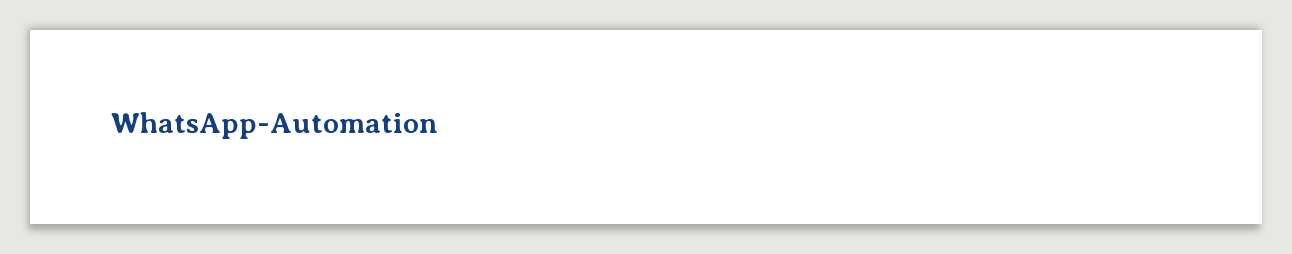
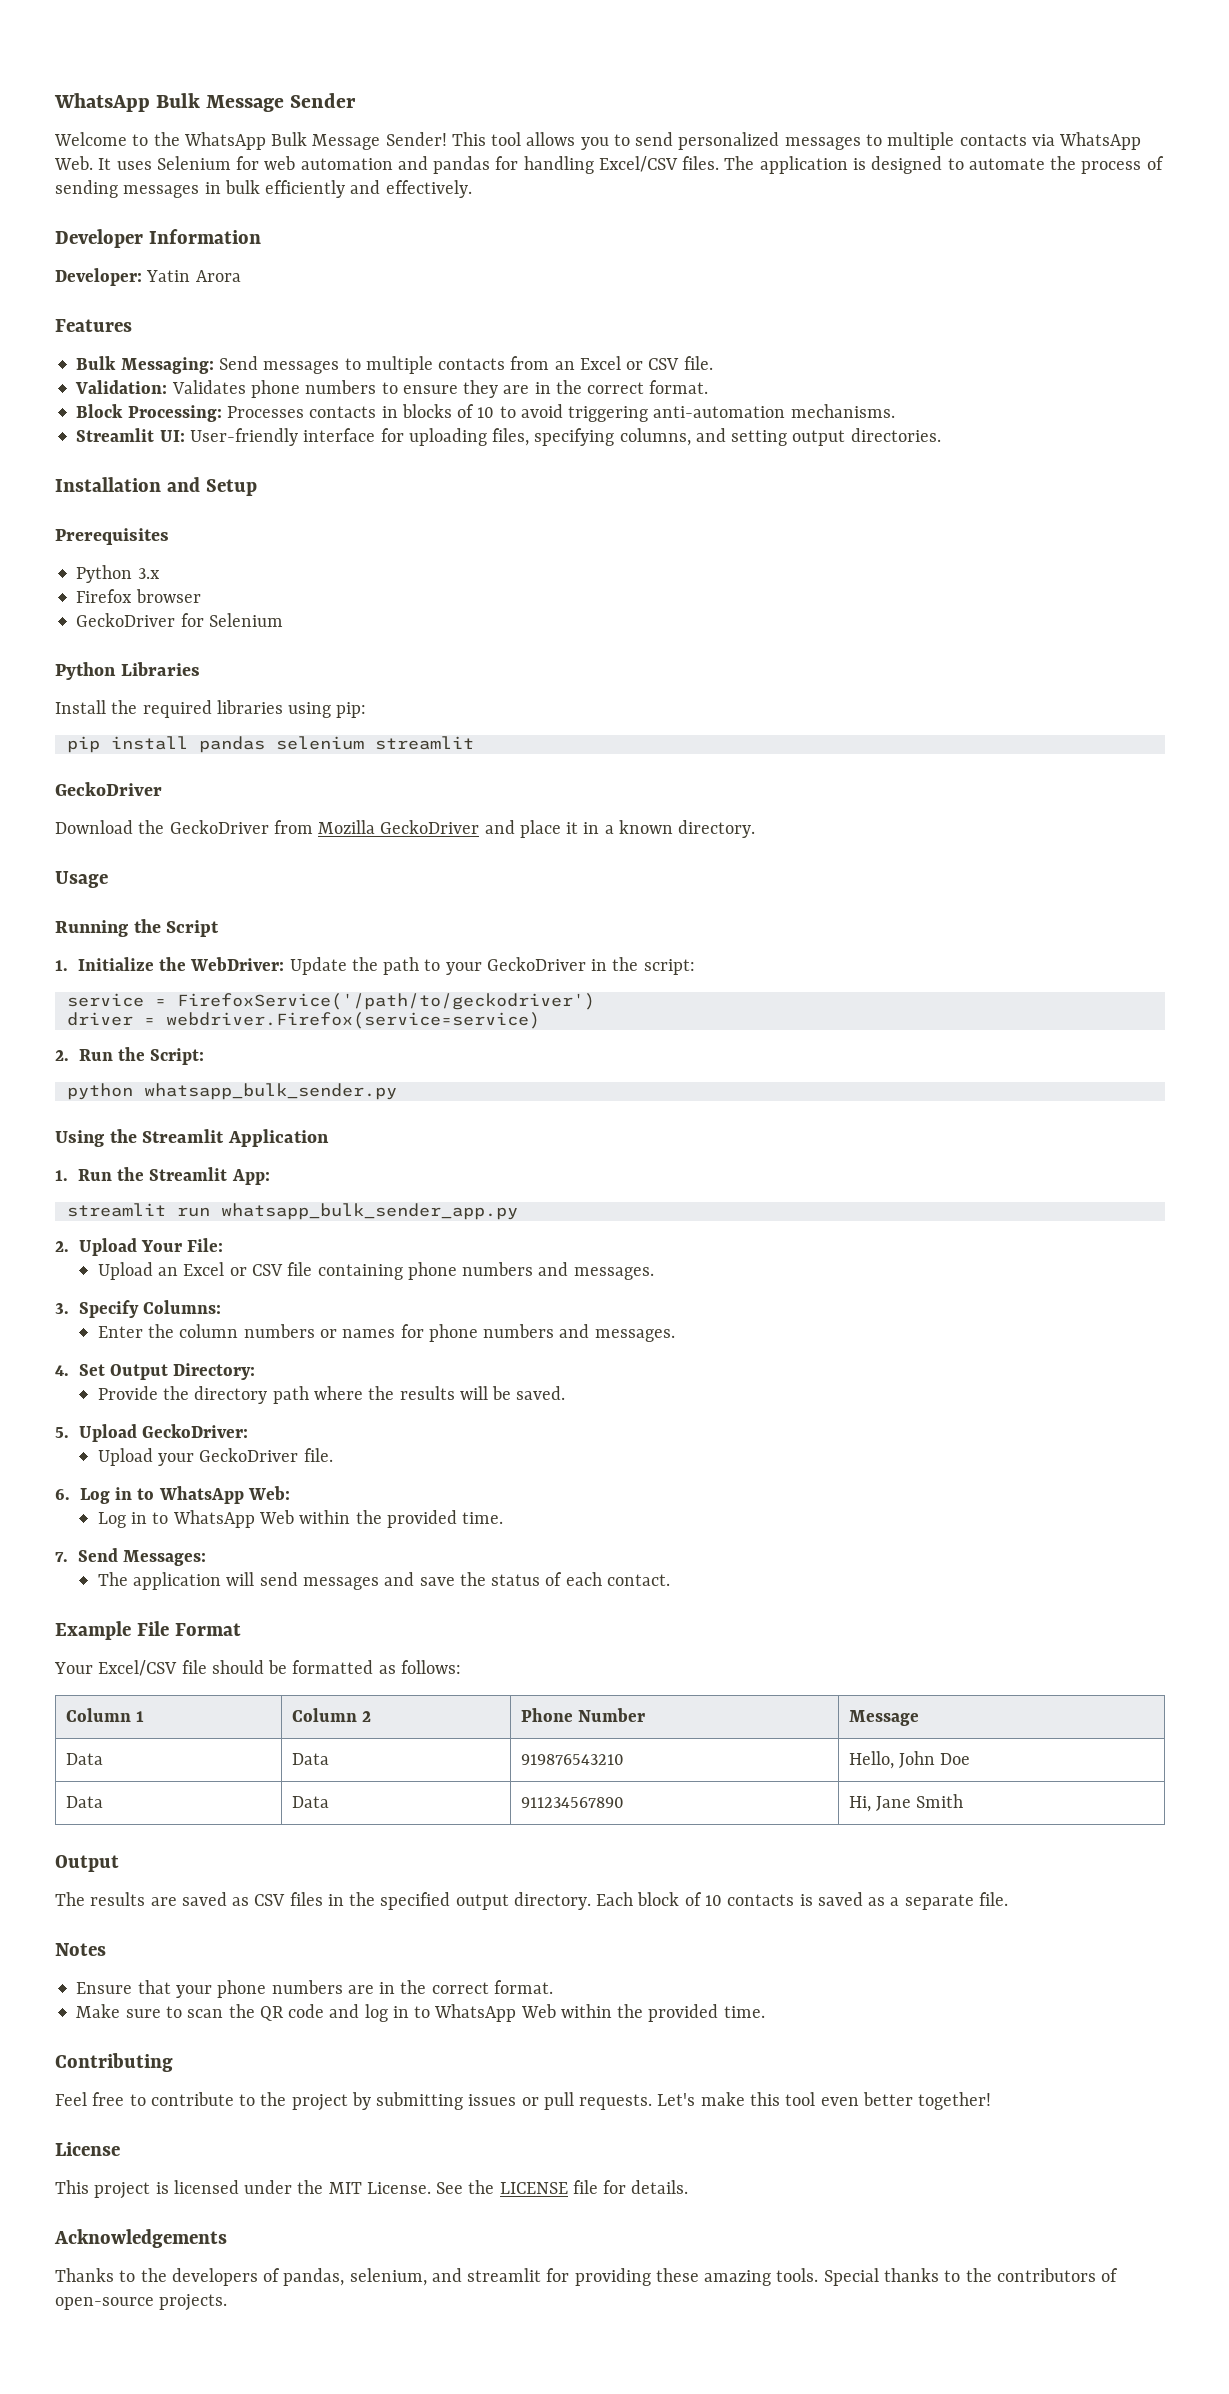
- WhatsApp-Automation
+ WhatsApp Bulk Message Sender
+ Welcome to the WhatsApp Bulk Message Sender! This tool allows you to send personalized messages to multiple contacts via WhatsApp Web. It uses Selenium for web automation and pandas for handling Excel/CSV files. The application is designed to automate the process of sending messages in bulk efficiently and effectively.
+ Developer Information
+ Developer: Yatin Arora
+ Features
+ Bulk Messaging: Send messages to multiple contacts from an Excel or CSV file.
+ Validation: Validates phone numbers to ensure they are in the correct format.
+ Block Processing: Processes contacts in blocks of 10 to avoid triggering anti-automation mechanisms.
+ Streamlit UI: User-friendly interface for uploading files, specifying columns, and setting output directories.
+ Installation and Setup
+ Prerequisites
+ Python 3.x
+ Firefox browser
+ GeckoDriver for Selenium
+ Python Libraries
+ Install the required libraries using pip:
+ pip install pandas selenium streamlit
+ GeckoDriver
+ Download the GeckoDriver from Mozilla GeckoDriver and place it in a known directory.
+ Usage
+ Running the Script
+ 1. Initialize the WebDriver: Update the path to your GeckoDriver in the script:
+ service = FirefoxService('/path/to/geckodriver')
+ driver = webdriver.Firefox(service=service)
+ 2. Run the Script:
+ python whatsapp_bulk_sender.py
+ Using the Streamlit Application
+ 1. Run the Streamlit App:
+ streamlit run whatsapp_bulk_sender_app.py
+ 2. Upload Your File:
+ Upload an Excel or CSV file containing phone numbers and messages.
+ 3. Specify Columns:
+ Enter the column numbers or names for phone numbers and messages.
+ 4. Set Output Directory:
+ Provide the directory path where the results will be saved.
+ 5. Upload GeckoDriver:
+ Upload your GeckoDriver file.
+ 6. Log in to WhatsApp Web:
+ Log in to WhatsApp Web within the provided time.
+ 7. Send Messages:
+ The application will send messages and save the status of each contact.
+ Example File Format
+ Your Excel/CSV file should be formatted as follows:
+ Column 1 | Column 2 | Phone Number | Message
+ Data | Data | 919876543210 | Hello, John Doe
+ Data | Data | 911234567890 | Hi, Jane Smith
+ Output
+ The results are saved as CSV files in the specified output directory. Each block of 10 contacts is saved as a separate file.
+ Notes
+ Ensure that your phone numbers are in the correct format.
+ Make sure to scan the QR code and log in to WhatsApp Web within the provided time.
+ Contributing
+ Feel free to contribute to the project by submitting issues or pull requests. Let's make this tool even better together!
+ License
+ This project is licensed under the MIT License. See the LICENSE file for details.
+ Acknowledgements
+ Thanks to the developers of pandas, selenium, and streamlit for providing these amazing tools. Special thanks to the contributors of open-source projects.

